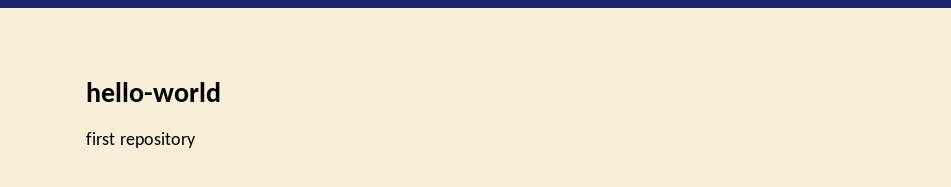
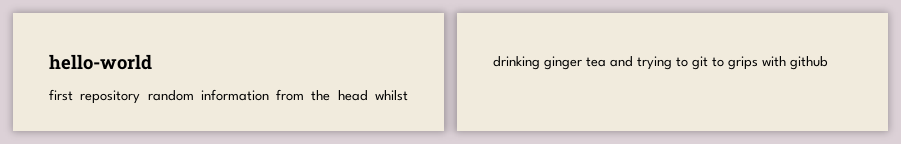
- first repository
+ first repository random information from the head whilst drinking ginger tea and trying to git to grips with github

